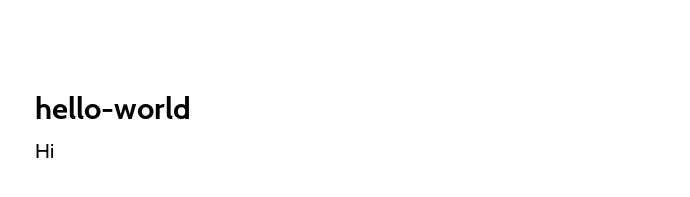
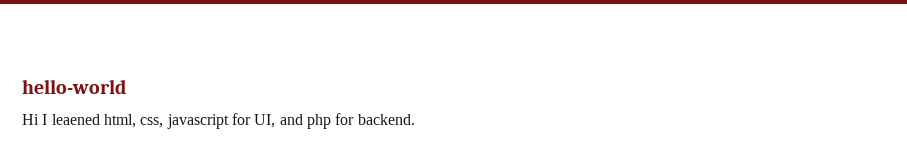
- Hi
+ Hi I leaened html, css, javascript for UI, and php for backend.

